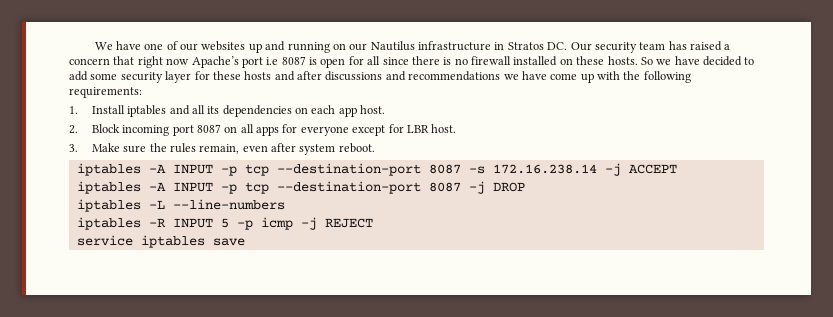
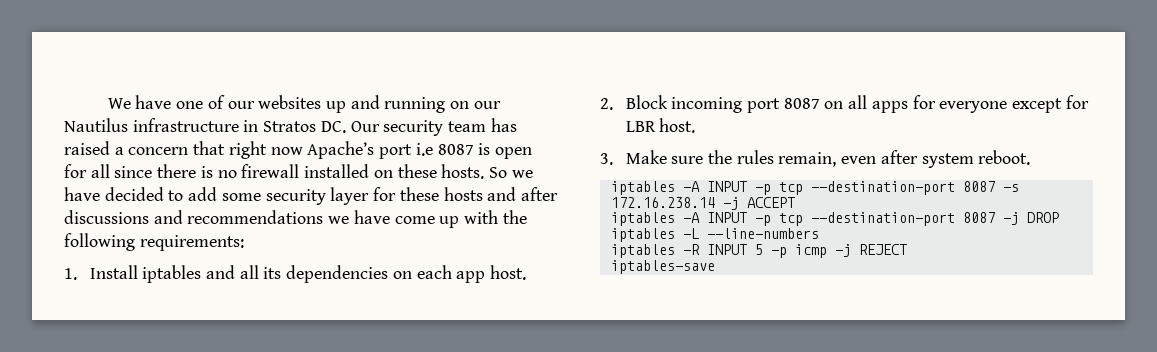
- service iptables save
+ iptables-save

